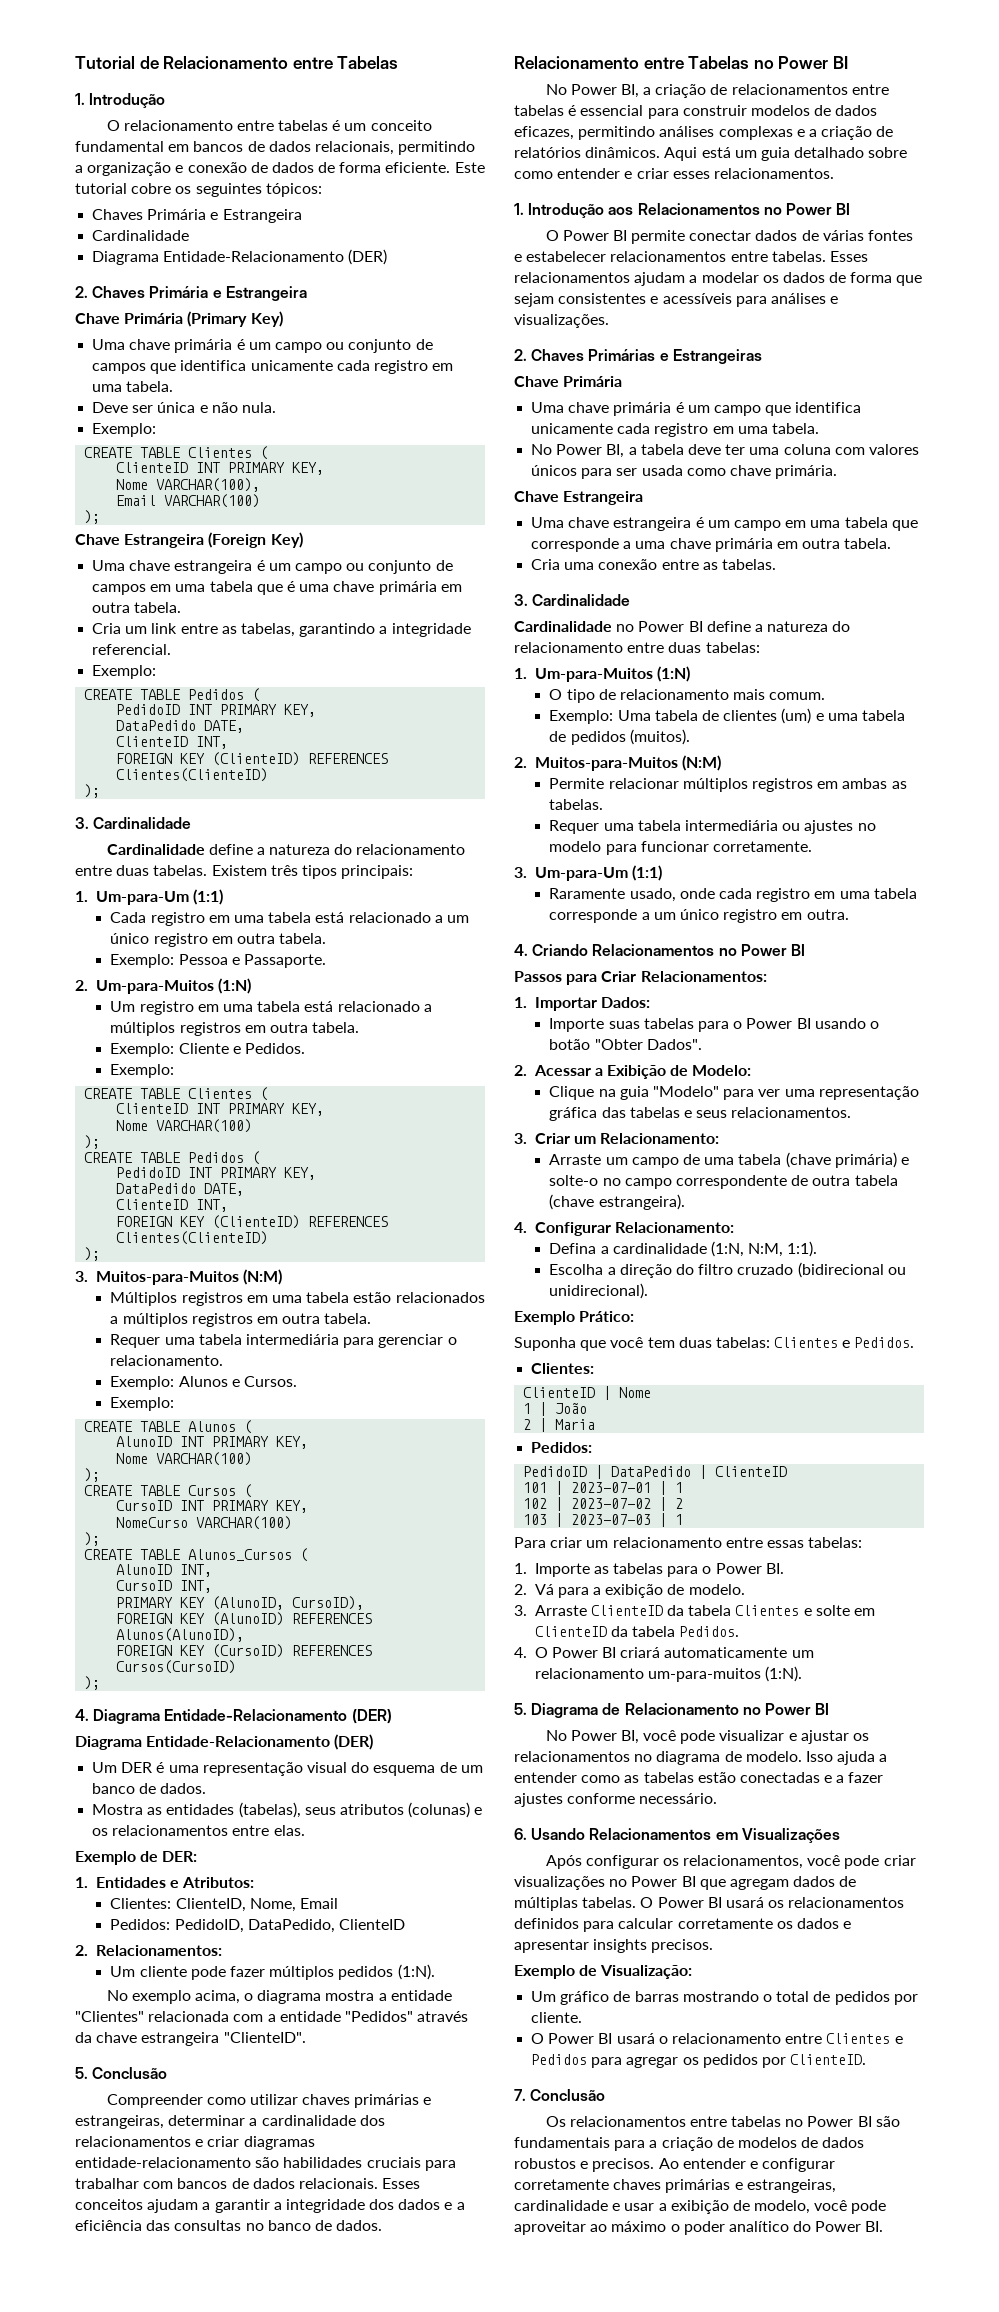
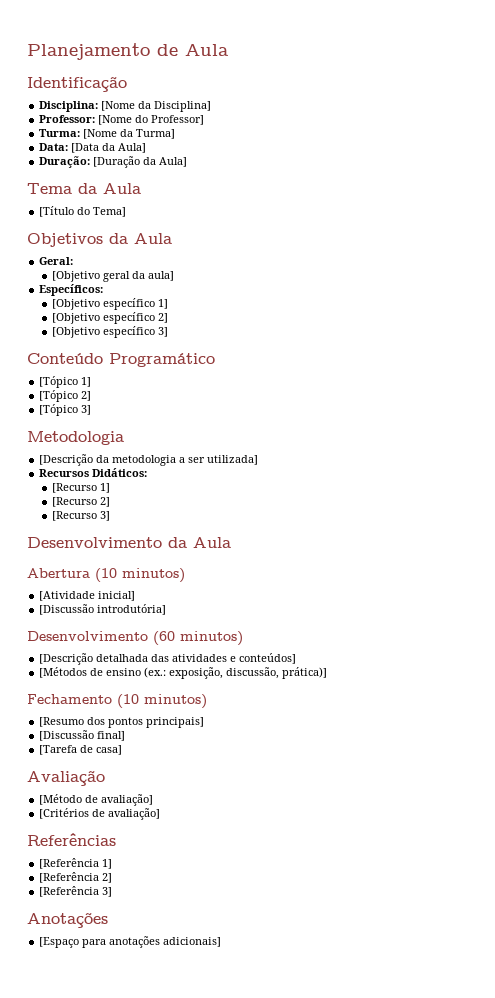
- Tutorial de Relacionamento entre Tabelas
- 1. Introdução
- O relacionamento entre tabelas é um conceito fundamental em bancos de dados relacionais, permitindo a organização e conexão de dados de forma eficiente. Este tutorial cobre os seguintes tópicos:
- Chaves Primária e Estrangeira
- Cardinalidade
- Diagrama Entidade-Relacionamento (DER)
- 2. Chaves Primária e Estrangeira
- Chave Primária (Primary Key)
- Uma chave primária é um campo ou conjunto de campos que identifica unicamente cada registro em uma tabela.
- Deve ser única e não nula.
- Exemplo:
- CREATE TABLE Clientes (
- ClienteID INT PRIMARY KEY,
- Nome VARCHAR(100),
- Email VARCHAR(100)
- );
- Chave Estrangeira (Foreign Key)
- Uma chave estrangeira é um campo ou conjunto de campos em uma tabela que é uma chave primária em outra tabela.
- Cria um link entre as tabelas, garantindo a integridade referencial.
- Exemplo:
- CREATE TABLE Pedidos (
- PedidoID INT PRIMARY KEY,
- DataPedido DATE,
- ClienteID INT,
- FOREIGN KEY (ClienteID) REFERENCES Clientes(ClienteID)
- );
- 3. Cardinalidade
- Cardinalidade define a natureza do relacionamento entre duas tabelas. Existem três tipos principais:
- 1. Um-para-Um (1:1)
- Cada registro em uma tabela está relacionado a um único registro em outra tabela.
- Exemplo: Pessoa e Passaporte.
- 2. Um-para-Muitos (1:N)
- Um registro em uma tabela está relacionado a múltiplos registros em outra tabela.
- Exemplo: Cliente e Pedidos.
- Exemplo:
- CREATE TABLE Clientes (
- ClienteID INT PRIMARY KEY,
- Nome VARCHAR(100)
- );
- CREATE TABLE Pedidos (
- PedidoID INT PRIMARY KEY,
- DataPedido DATE,
- ClienteID INT,
- FOREIGN KEY (ClienteID) REFERENCES Clientes(ClienteID)
- );
- 3. Muitos-para-Muitos (N:M)
- Múltiplos registros em uma tabela estão relacionados a múltiplos registros em outra tabela.
- Requer uma tabela intermediária para gerenciar o relacionamento.
- Exemplo: Alunos e Cursos.
- Exemplo:
- CREATE TABLE Alunos (
- AlunoID INT PRIMARY KEY,
- Nome VARCHAR(100)
- );
- CREATE TABLE Cursos (
- CursoID INT PRIMARY KEY,
- NomeCurso VARCHAR(100)
- );
- CREATE TABLE Alunos_Cursos (
- AlunoID INT,
- CursoID INT,
- PRIMARY KEY (AlunoID, CursoID),
- FOREIGN KEY (AlunoID) REFERENCES Alunos(AlunoID),
- FOREIGN KEY (CursoID) REFERENCES Cursos(CursoID)
- );
- 4. Diagrama Entidade-Relacionamento (DER)
- Diagrama Entidade-Relacionamento (DER)
- Um DER é uma representação visual do esquema de um banco de dados.
- Mostra as entidades (tabelas), seus atributos (colunas) e os relacionamentos entre elas.
- Exemplo de DER:
- 1. Entidades e Atributos:
- Clientes: ClienteID, Nome, Email
- Pedidos: PedidoID, DataPedido, ClienteID
- 2. Relacionamentos:
- Um cliente pode fazer múltiplos pedidos (1:N).
- No exemplo acima, o diagrama mostra a entidade "Clientes" relacionada com a entidade "Pedidos" através da chave estrangeira "ClienteID".
- 5. Conclusão
- Compreender como utilizar chaves primárias e estrangeiras, determinar a cardinalidade dos relacionamentos e criar diagramas entidade-relacionamento são habilidades cruciais para trabalhar com bancos de dados relacionais. Esses conceitos ajudam a garantir a integridade dos dados e a eficiência das consultas no banco de dados.
- Relacionamento entre Tabelas no Power BI
- No Power BI, a criação de relacionamentos entre tabelas é essencial para construir modelos de dados eficazes, permitindo análises complexas e a criação de relatórios dinâmicos. Aqui está um guia detalhado sobre como entender e criar esses relacionamentos.
- 1. Introdução aos Relacionamentos no Power BI
- O Power BI permite conectar dados de várias fontes e estabelecer relacionamentos entre tabelas. Esses relacionamentos ajudam a modelar os dados de forma que sejam consistentes e acessíveis para análises e visualizações.
- 2. Chaves Primárias e Estrangeiras
- Chave Primária
- Uma chave primária é um campo que identifica unicamente cada registro em uma tabela.
- No Power BI, a tabela deve ter uma coluna com valores únicos para ser usada como chave primária.
- Chave Estrangeira
- Uma chave estrangeira é um campo em uma tabela que corresponde a uma chave primária em outra tabela.
- Cria uma conexão entre as tabelas.
- 3. Cardinalidade
- Cardinalidade no Power BI define a natureza do relacionamento entre duas tabelas:
- 1. Um-para-Muitos (1:N)
- O tipo de relacionamento mais comum.
- Exemplo: Uma tabela de clientes (um) e uma tabela de pedidos (muitos).
- 2. Muitos-para-Muitos (N:M)
- Permite relacionar múltiplos registros em ambas as tabelas.
- Requer uma tabela intermediária ou ajustes no modelo para funcionar corretamente.
- 3. Um-para-Um (1:1)
- Raramente usado, onde cada registro em uma tabela corresponde a um único registro em outra.
- 4. Criando Relacionamentos no Power BI
- Passos para Criar Relacionamentos:
- 1. Importar Dados:
- Importe suas tabelas para o Power BI usando o botão "Obter Dados".
- 2. Acessar a Exibição de Modelo:
- Clique na guia "Modelo" para ver uma representação gráfica das tabelas e seus relacionamentos.
- 3. Criar um Relacionamento:
- Arraste um campo de uma tabela (chave primária) e solte-o no campo correspondente de outra tabela (chave estrangeira).
- 4. Configurar Relacionamento:
- Defina a cardinalidade (1:N, N:M, 1:1).
- Escolha a direção do filtro cruzado (bidirecional ou unidirecional).
- Exemplo Prático:
- Suponha que você tem duas tabelas: Clientes e Pedidos.
- Clientes:
- ClienteID | Nome
- 1 | João
- 2 | Maria
- Pedidos:
- PedidoID | DataPedido | ClienteID
- 101 | 2023-07-01 | 1
- 102 | 2023-07-02 | 2
- 103 | 2023-07-03 | 1
- Para criar um relacionamento entre essas tabelas:
- 1. Importe as tabelas para o Power BI.
- 2. Vá para a exibição de modelo.
- 3. Arraste ClienteID da tabela Clientes e solte em ClienteID da tabela Pedidos.
- 4. O Power BI criará automaticamente um relacionamento um-para-muitos (1:N).
- 5. Diagrama de Relacionamento no Power BI
- No Power BI, você pode visualizar e ajustar os relacionamentos no diagrama de modelo. Isso ajuda a entender como as tabelas estão conectadas e a fazer ajustes conforme necessário.
- 6. Usando Relacionamentos em Visualizações
- Após configurar os relacionamentos, você pode criar visualizações no Power BI que agregam dados de múltiplas tabelas. O Power BI usará os relacionamentos definidos para calcular corretamente os dados e apresentar insights precisos.
- Exemplo de Visualização:
- Um gráfico de barras mostrando o total de pedidos por cliente.
- O Power BI usará o relacionamento entre Clientes e Pedidos para agregar os pedidos por ClienteID.
- 7. Conclusão
- Os relacionamentos entre tabelas no Power BI são fundamentais para a criação de modelos de dados robustos e precisos. Ao entender e configurar corretamente chaves primárias e estrangeiras, cardinalidade e usar a exibição de modelo, você pode aproveitar ao máximo o poder analítico do Power BI.
+ Planejamento de Aula
+ Identificação
+ Disciplina: [Nome da Disciplina]
+ Professor: [Nome do Professor]
+ Turma: [Nome da Turma]
+ Data: [Data da Aula]
+ Duração: [Duração da Aula]
+ Tema da Aula
+ [Título do Tema]
+ Objetivos da Aula
+ Geral:
+ [Objetivo geral da aula]
+ Específicos:
+ [Objetivo específico 1]
+ [Objetivo específico 2]
+ [Objetivo específico 3]
+ Conteúdo Programático
+ [Tópico 1]
+ [Tópico 2]
+ [Tópico 3]
+ Metodologia
+ [Descrição da metodologia a ser utilizada]
+ Recursos Didáticos:
+ [Recurso 1]
+ [Recurso 2]
+ [Recurso 3]
+ Desenvolvimento da Aula
+ Abertura (10 minutos)
+ [Atividade inicial]
+ [Discussão introdutória]
+ Desenvolvimento (60 minutos)
+ [Descrição detalhada das atividades e conteúdos]
+ [Métodos de ensino (ex.: exposição, discussão, prática)]
+ Fechamento (10 minutos)
+ [Resumo dos pontos principais]
+ [Discussão final]
+ [Tarefa de casa]
+ Avaliação
+ [Método de avaliação]
+ [Critérios de avaliação]
+ Referências
+ [Referência 1]
+ [Referência 2]
+ [Referência 3]
+ Anotações
+ [Espaço para anotações adicionais]

